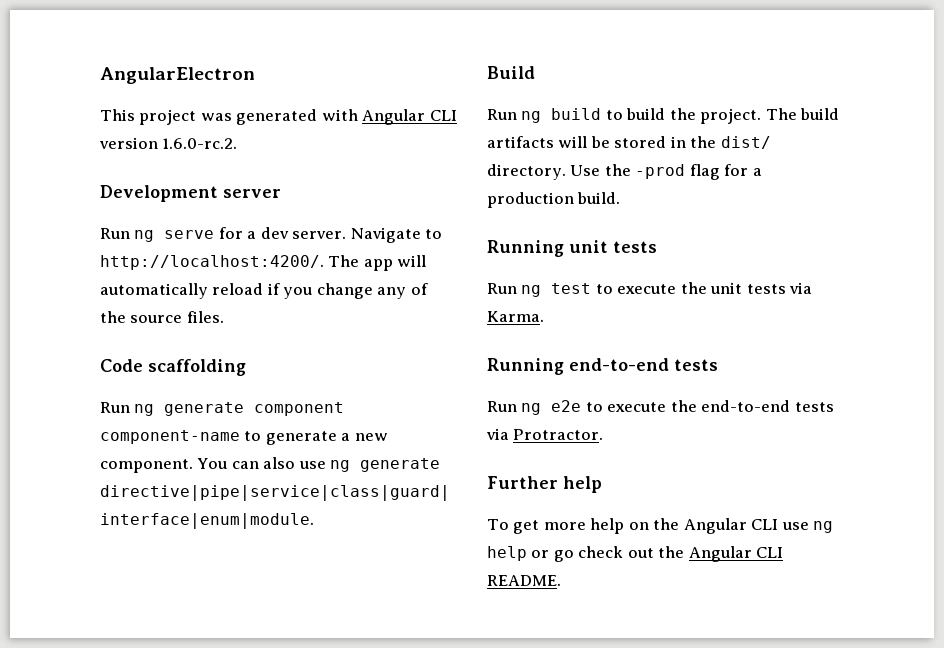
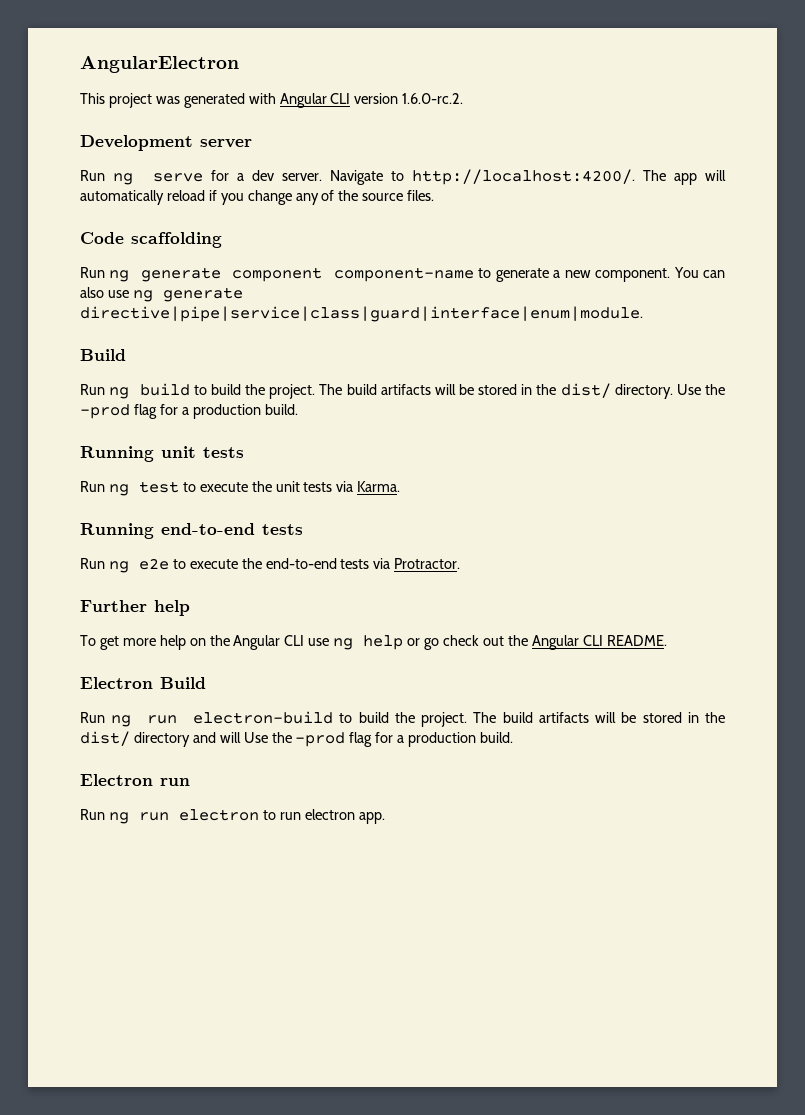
+ Electron Build
+ Run ng run electron-build to build the project. The build artifacts will be stored in the dist/ directory and will Use the -prod flag for a production build.
+ Electron run
+ Run ng run electron to run electron app.

